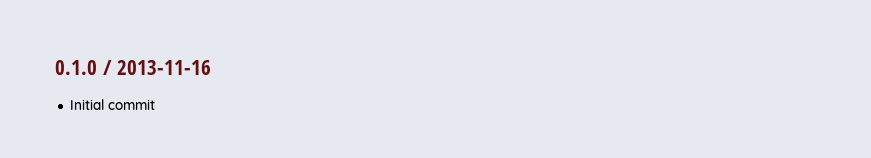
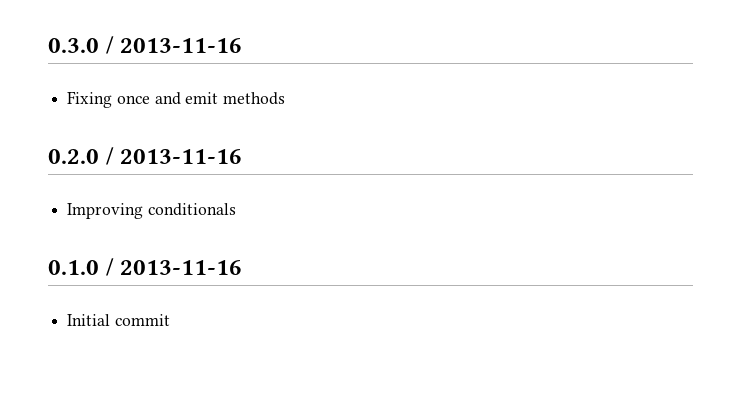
+ 0.3.0 / 2013-11-16
+ Fixing once and emit methods
+ 0.2.0 / 2013-11-16
+ Improving conditionals

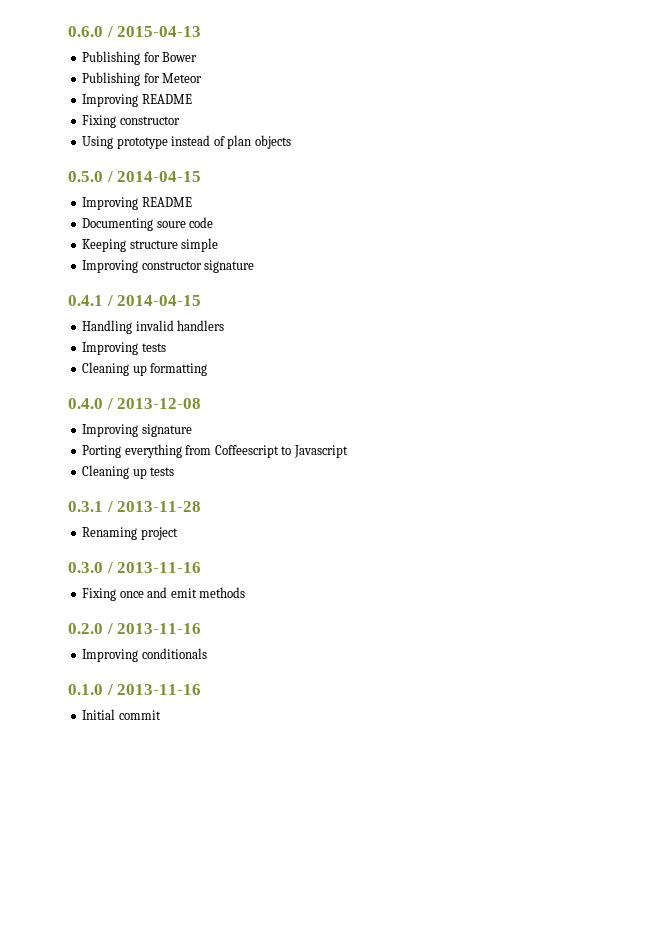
+ 0.6.0 / 2015-04-13
+ Publishing for Bower
+ Publishing for Meteor
+ Improving README
+ Fixing constructor
+ Using prototype instead of plan objects
+ 0.5.0 / 2014-04-15
+ Improving README
+ Documenting soure code
+ Keeping structure simple
+ Improving constructor signature
+ 0.4.1 / 2014-04-15
+ Handling invalid handlers
+ Improving tests
+ Cleaning up formatting
+ 0.4.0 / 2013-12-08
+ Improving signature
+ Porting everything from Coffeescript to Javascript
+ Cleaning up tests
+ 0.3.1 / 2013-11-28
+ Renaming project

